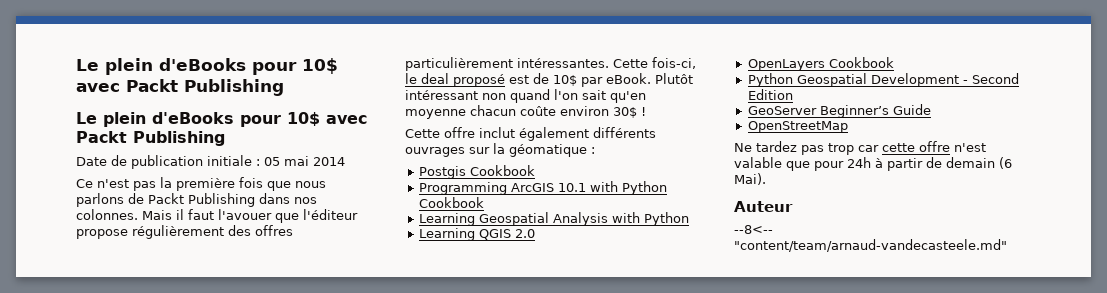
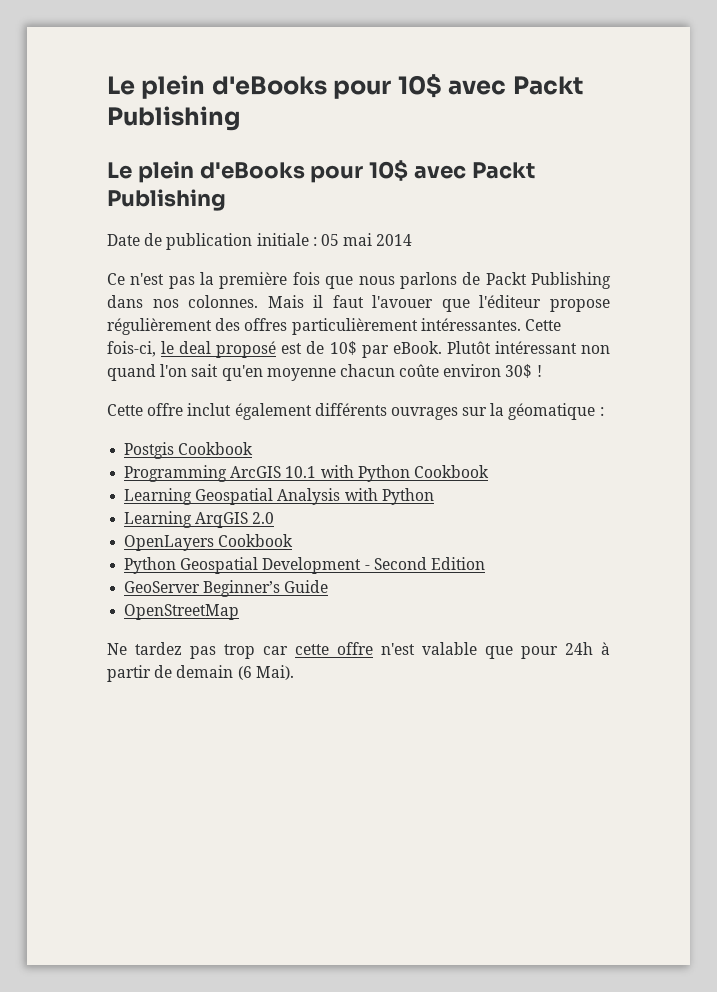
- Learning QGIS 2.0
+ Learning ArqGIS 2.0
- Auteur
- --8<-- "content/team/arnaud-vandecasteele.md"

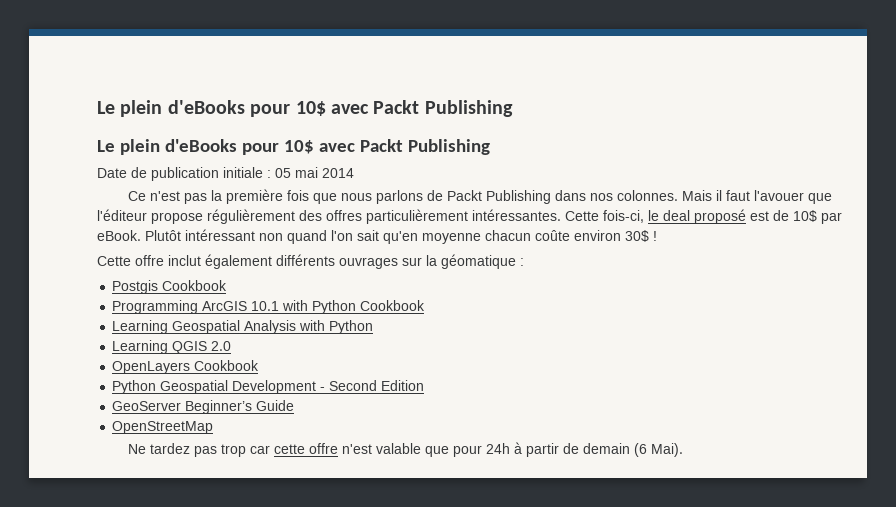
- Learning ArqGIS 2.0
+ Learning QGIS 2.0

